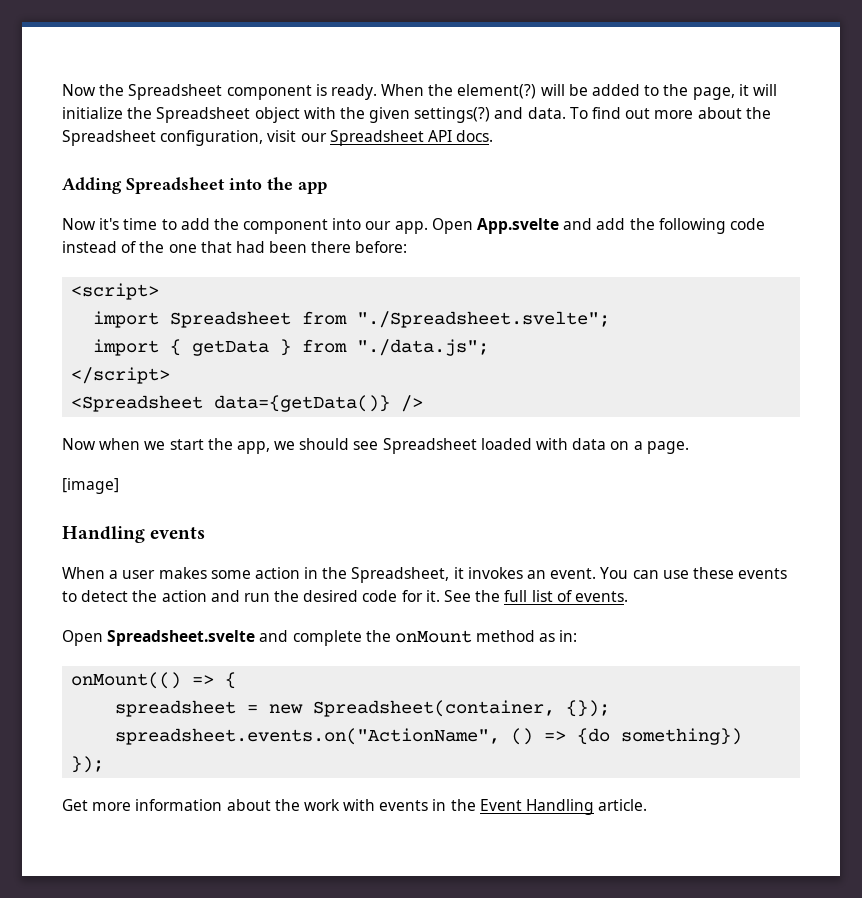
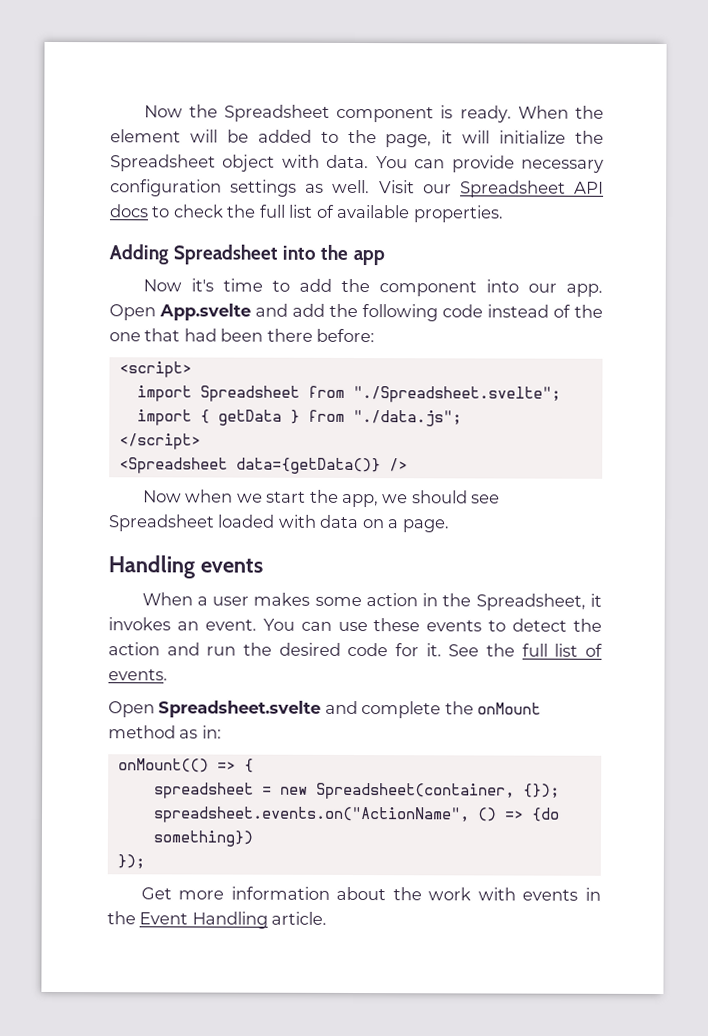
- When the element(?) will be added to the page, it will initialize the Spreadsheet object with the given settings(?) and data. To find out more about the Spreadsheet configuration, visit our Spreadsheet API docs.
+ When the element will be added to the page, it will initialize the Spreadsheet object with data. You can provide necessary configuration settings as well. Visit our Spreadsheet API docs to check the full list of available properties.
- [image]

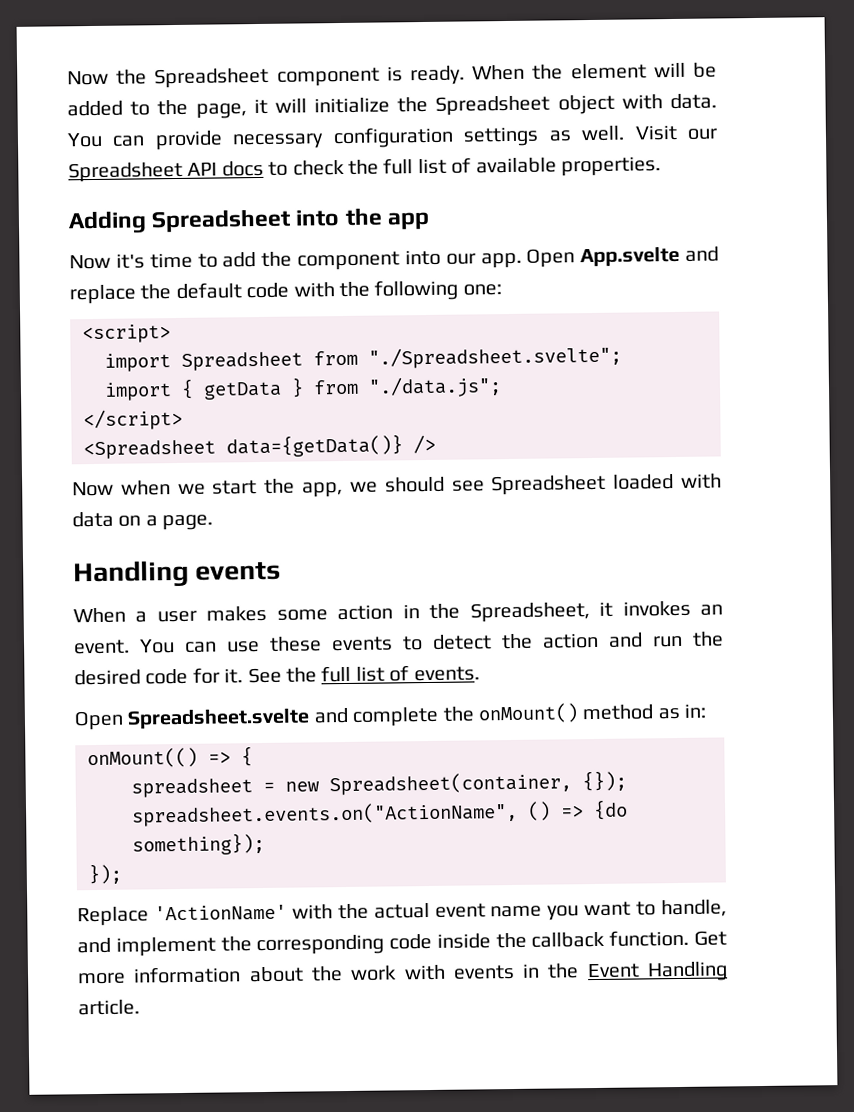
- Open App.svelte and add the following code instead of the one that had been there before:
+ Open App.svelte and replace the default code with the following one:
- Open Spreadsheet.svelte and complete the onMount method as in:
+ Open Spreadsheet.svelte and complete the onMount() method as in:
- spreadsheet.events.on("ActionName", () => {do something})
+ spreadsheet.events.on("ActionName", () => {do something});
+ Replace 'ActionName' with the actual event name you want to handle, and implement the corresponding code inside the callback function.

